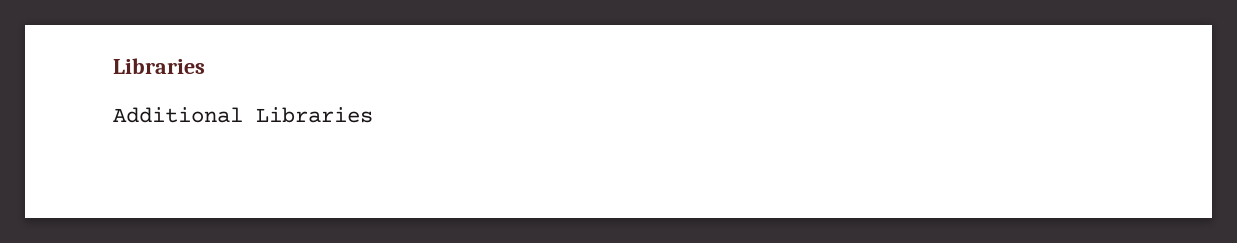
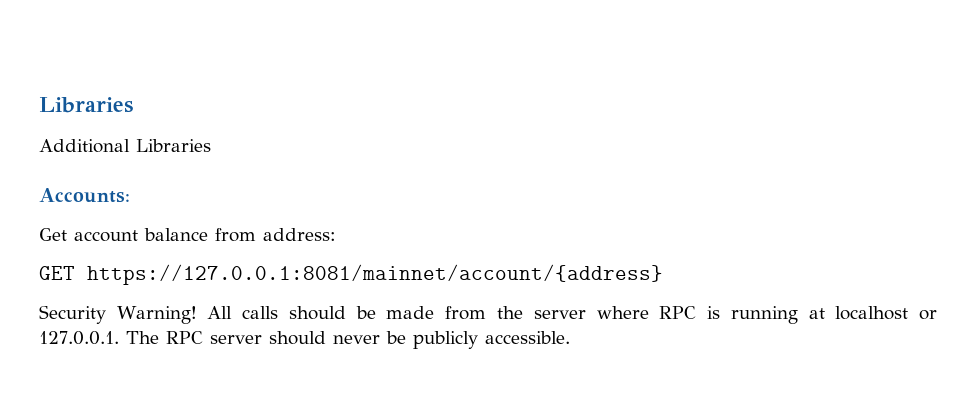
+ Accounts:
+ Get account balance from address:
+ GET https://127.0.0.1:8081/mainnet/account/{address}
+ Security Warning! All calls should be made from the server where RPC is running at localhost or 127.0.0.1. The RPC server should never be publicly accessible.

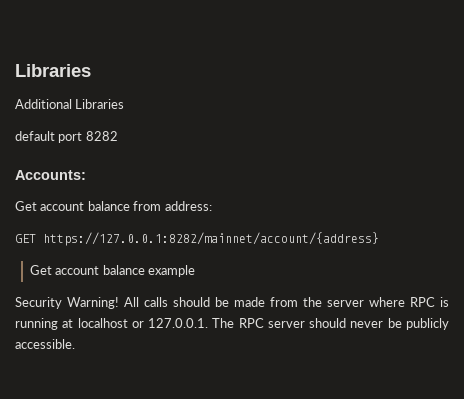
+ default port 8282
- GET https://127.0.0.1:8081/mainnet/account/{address}
+ GET https://127.0.0.1:8282/mainnet/account/{address}
+ Get account balance example

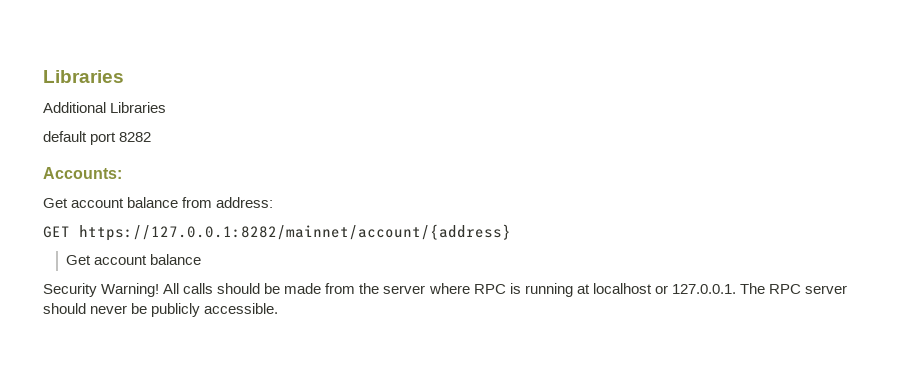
  GET https://127.0.0.1:8282/mainnet/account/{address}
- Get account balance example
+ Get account balance

